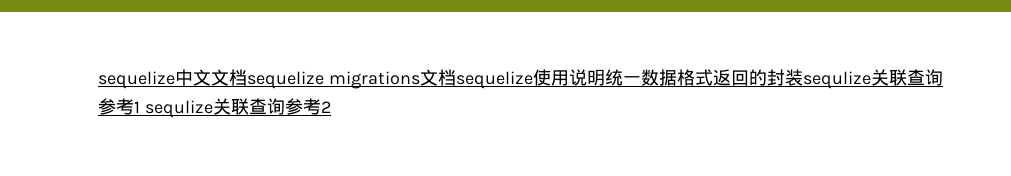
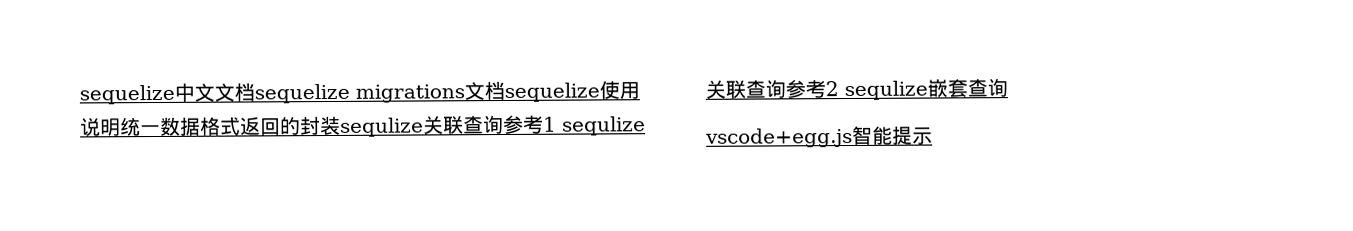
- sequelize中文文档sequelize migrations文档sequelize使用说明统一数据格式返回的封装sequlize关联查询参考1 sequlize关联查询参考2
+ sequelize中文文档sequelize migrations文档sequelize使用说明统一数据格式返回的封装sequlize关联查询参考1 sequlize关联查询参考2 sequlize嵌套查询
+ vscode+egg.js智能提示

